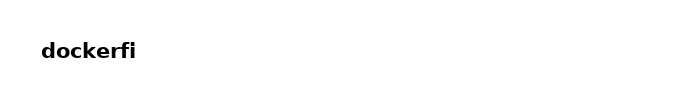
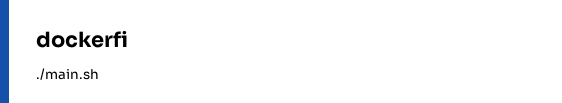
+ ./main.sh

